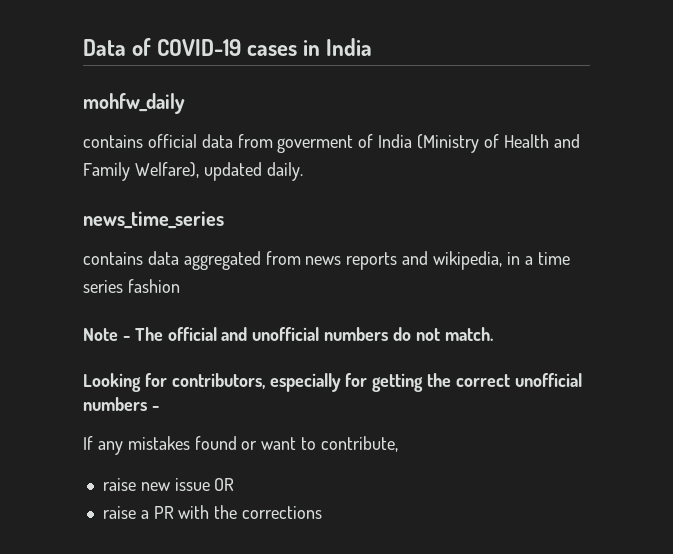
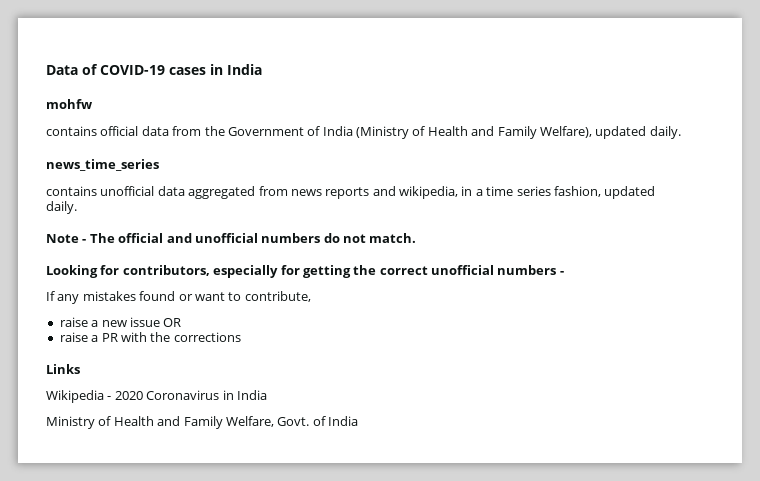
- mohfw_daily
+ mohfw
- contains official data from goverment of India (Ministry of Health and Family Welfare), updated daily.
+ contains official data from the Government of India (Ministry of Health and Family Welfare), updated daily.
- contains data aggregated from news reports and wikipedia, in a time series fashion
+ contains unofficial data aggregated from news reports and wikipedia, in a time series fashion, updated daily.
- raise new issue OR
+ raise a new issue OR
+ Links
+ Wikipedia - 2020 Coronavirus in India
+ Ministry of Health and Family Welfare, Govt. of India

